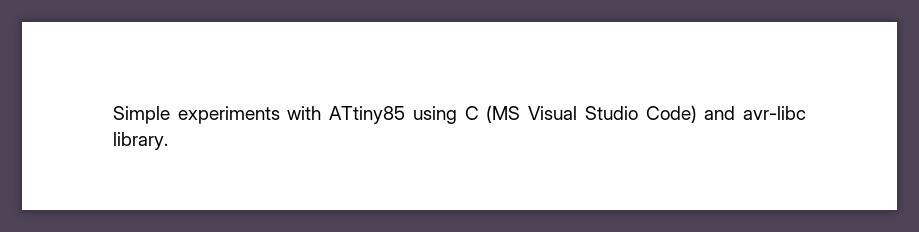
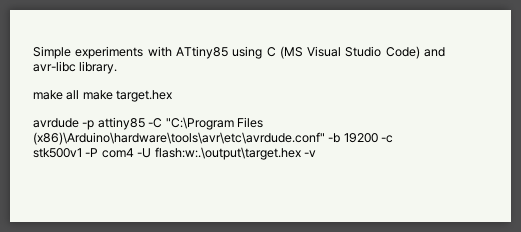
+ make all make target.hex
+ avrdude -p attiny85 -C "C:\Program Files (x86)\Arduino\hardware\tools\avr\etc\avrdude.conf" -b 19200 -c stk500v1 -P com4 -U flash:w:.\output\target.hex -v

